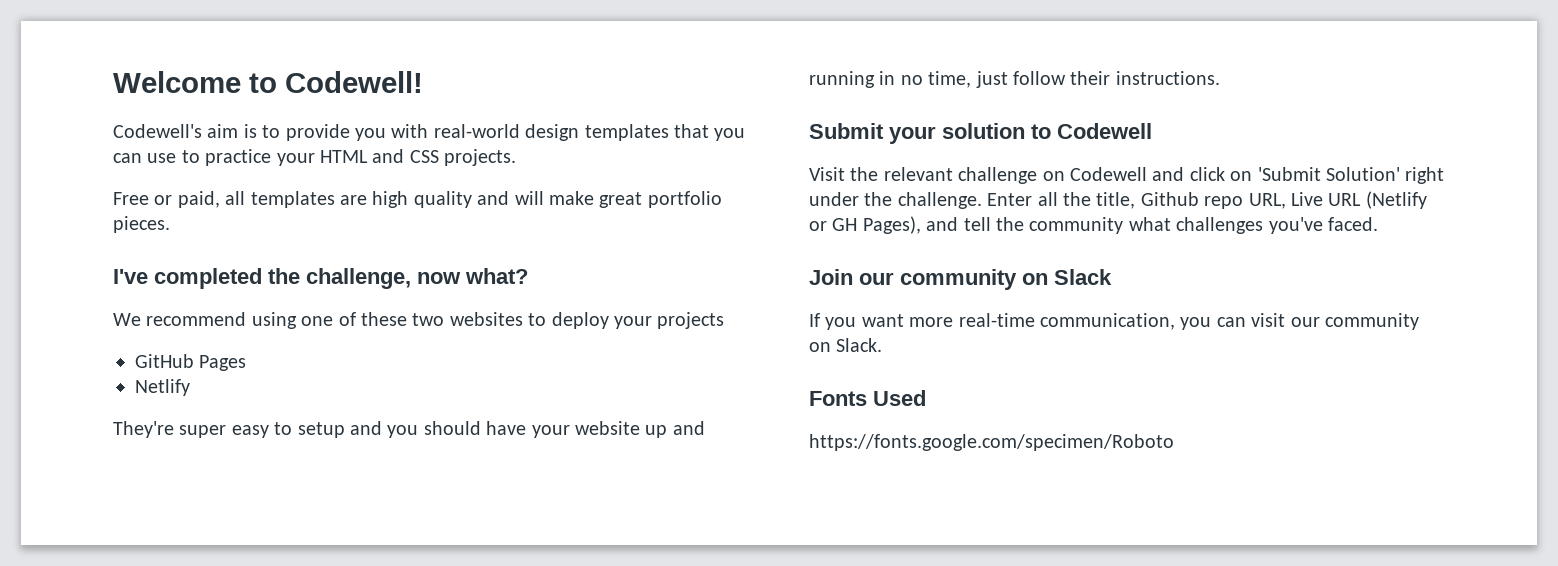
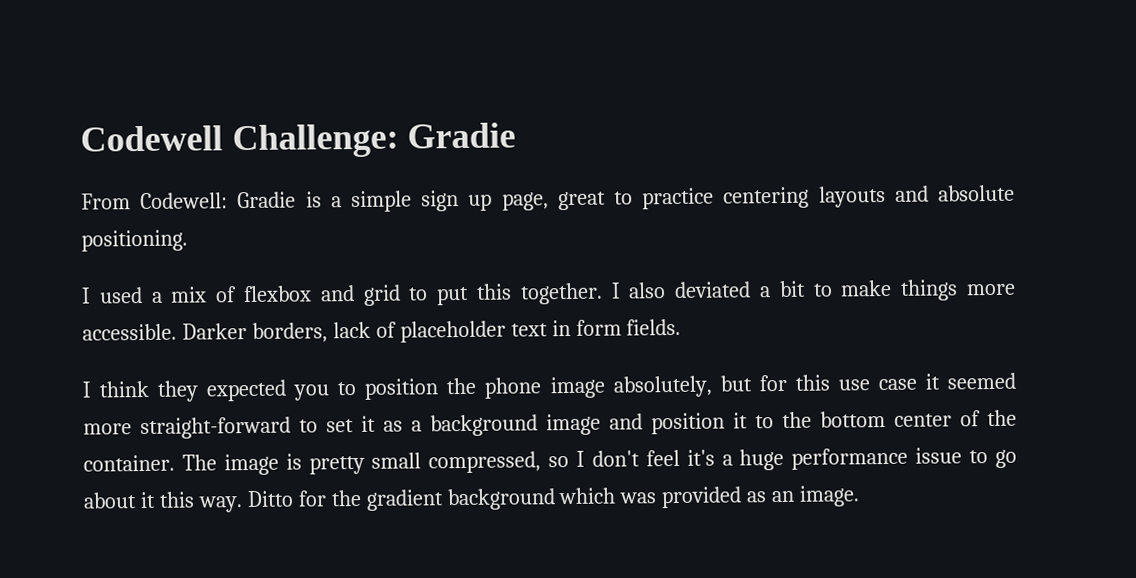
- Welcome to Codewell!
- Codewell's aim is to provide you with real-world design templates that you can use to practice your HTML and CSS projects.
- Free or paid, all templates are high quality and will make great portfolio pieces.
- I've completed the challenge, now what?
- We recommend using one of these two websites to deploy your projects
- GitHub Pages
- Netlify
- They're super easy to setup and you should have your website up and running in no time, just follow their instructions.
- Submit your solution to Codewell
- Visit the relevant challenge on Codewell and click on 'Submit Solution' right under the challenge. Enter all the title, Github repo URL, Live URL (Netlify or GH Pages), and tell the community what challenges you've faced.
- Join our community on Slack
- If you want more real-time communication, you can visit our community on Slack.
- Fonts Used
- https://fonts.google.com/specimen/Roboto
+ Codewell Challenge: Gradie
+ From Codewell: Gradie is a simple sign up page, great to practice centering layouts and absolute positioning.
+ I used a mix of flexbox and grid to put this together. I also deviated a bit to make things more accessible. Darker borders, lack of placeholder text in form fields.
+ I think they expected you to position the phone image absolutely, but for this use case it seemed more straight-forward to set it as a background image and position it to the bottom center of the container. The image is pretty small compressed, so I don't feel it's a huge performance issue to go about it this way. Ditto for the gradient background which was provided as an image.

